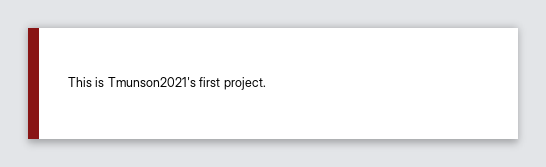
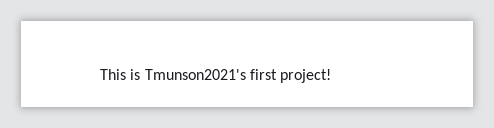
- This is Tmunson2021's first project.
+ This is Tmunson2021's first project!

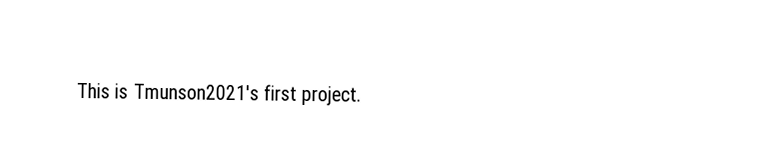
- This is Tmunson2021's first project!
+ This is Tmunson2021's first project.

